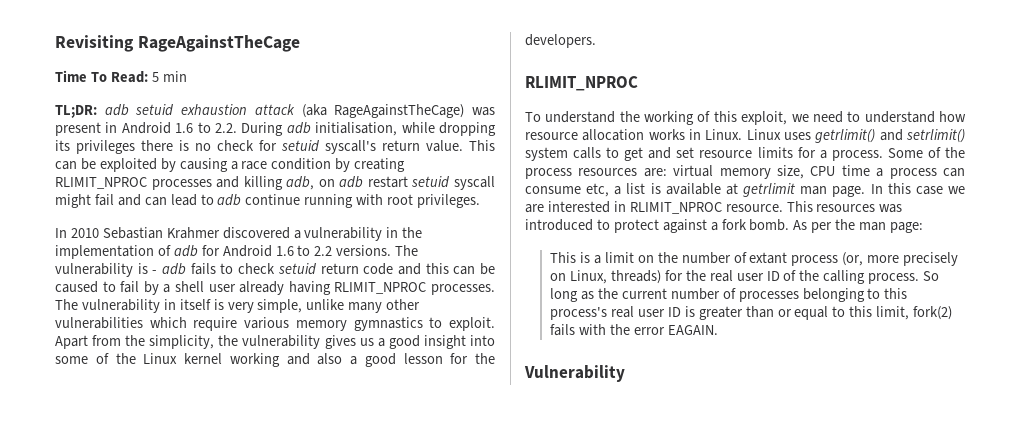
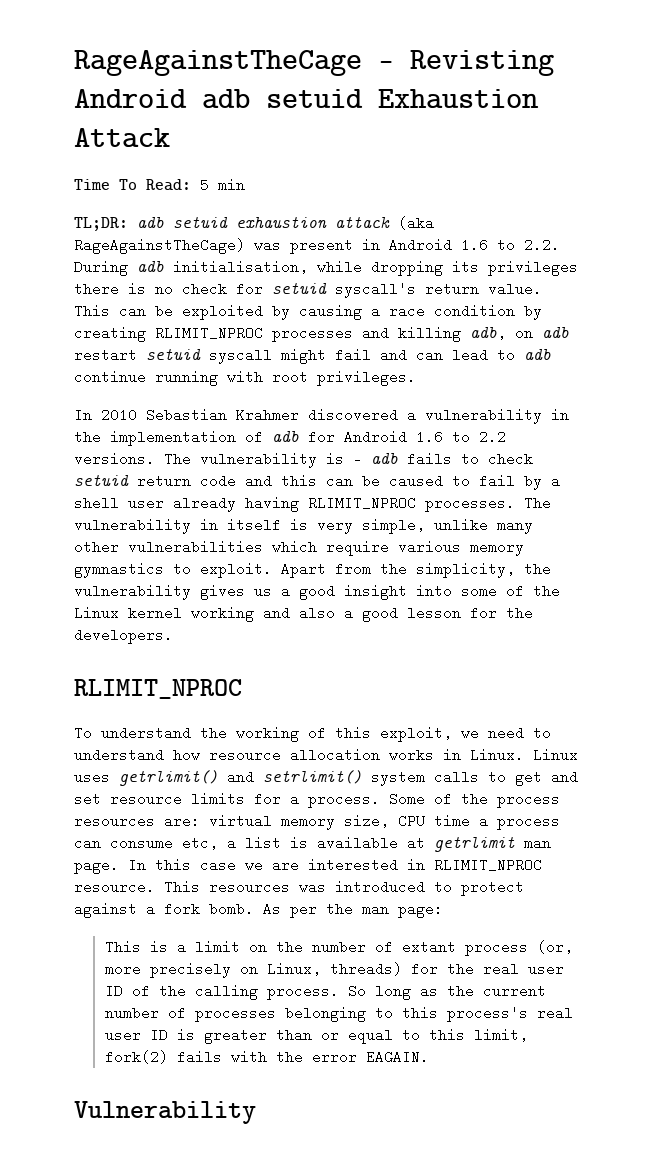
- Revisiting RageAgainstTheCage
+ RageAgainstTheCage - Revisting Android adb setuid Exhaustion Attack

